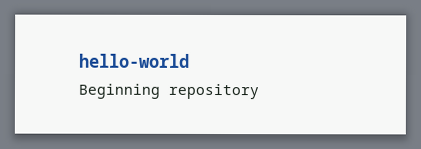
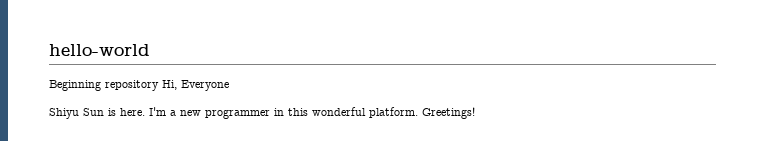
- Beginning repository
+ Beginning repository Hi, Everyone
+ Shiyu Sun is here. I'm a new programmer in this wonderful platform. Greetings!

